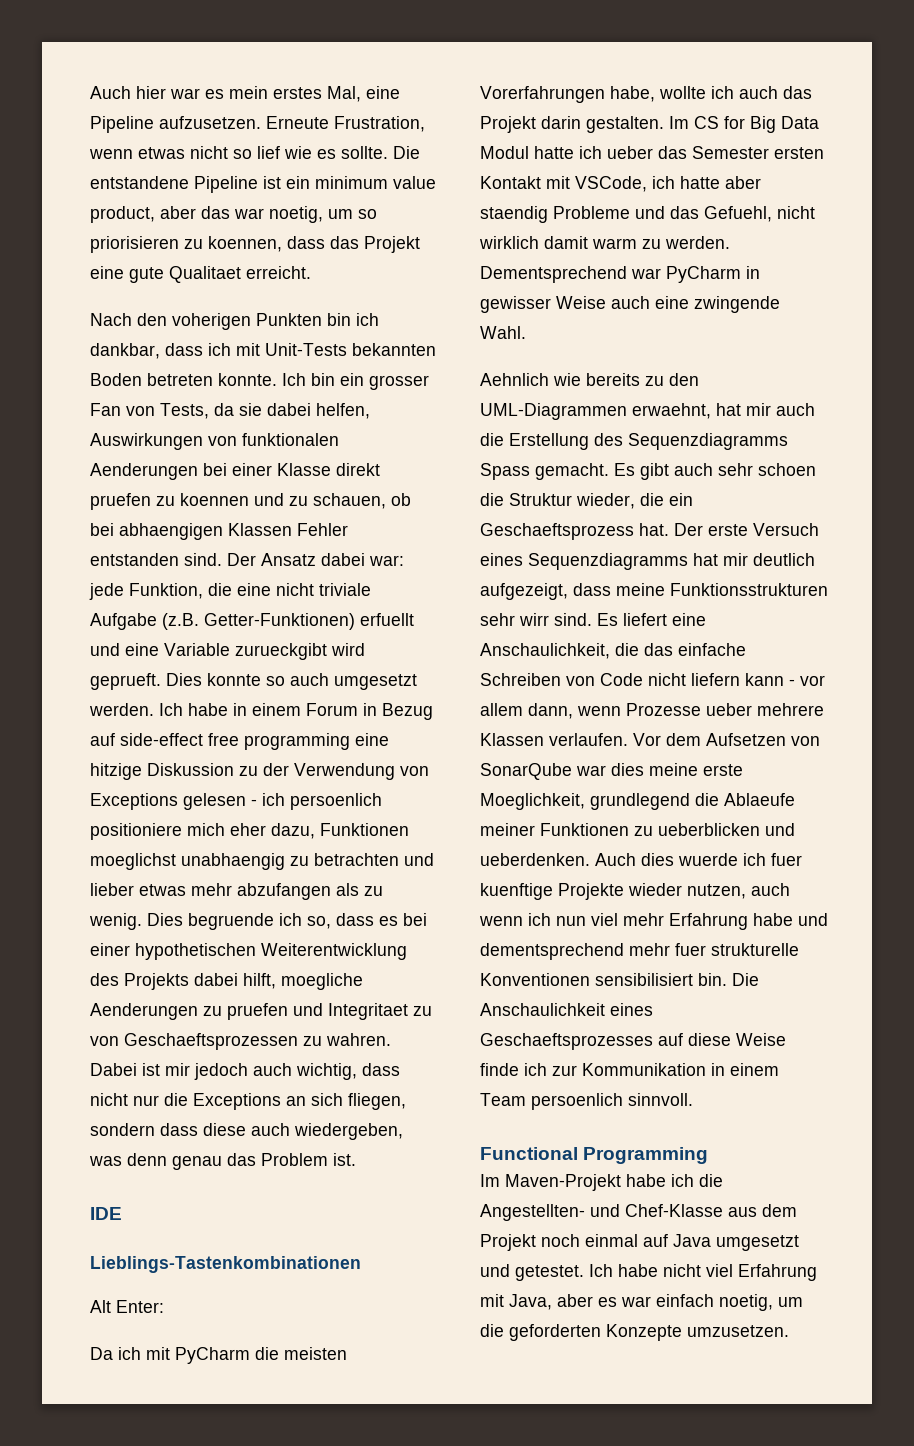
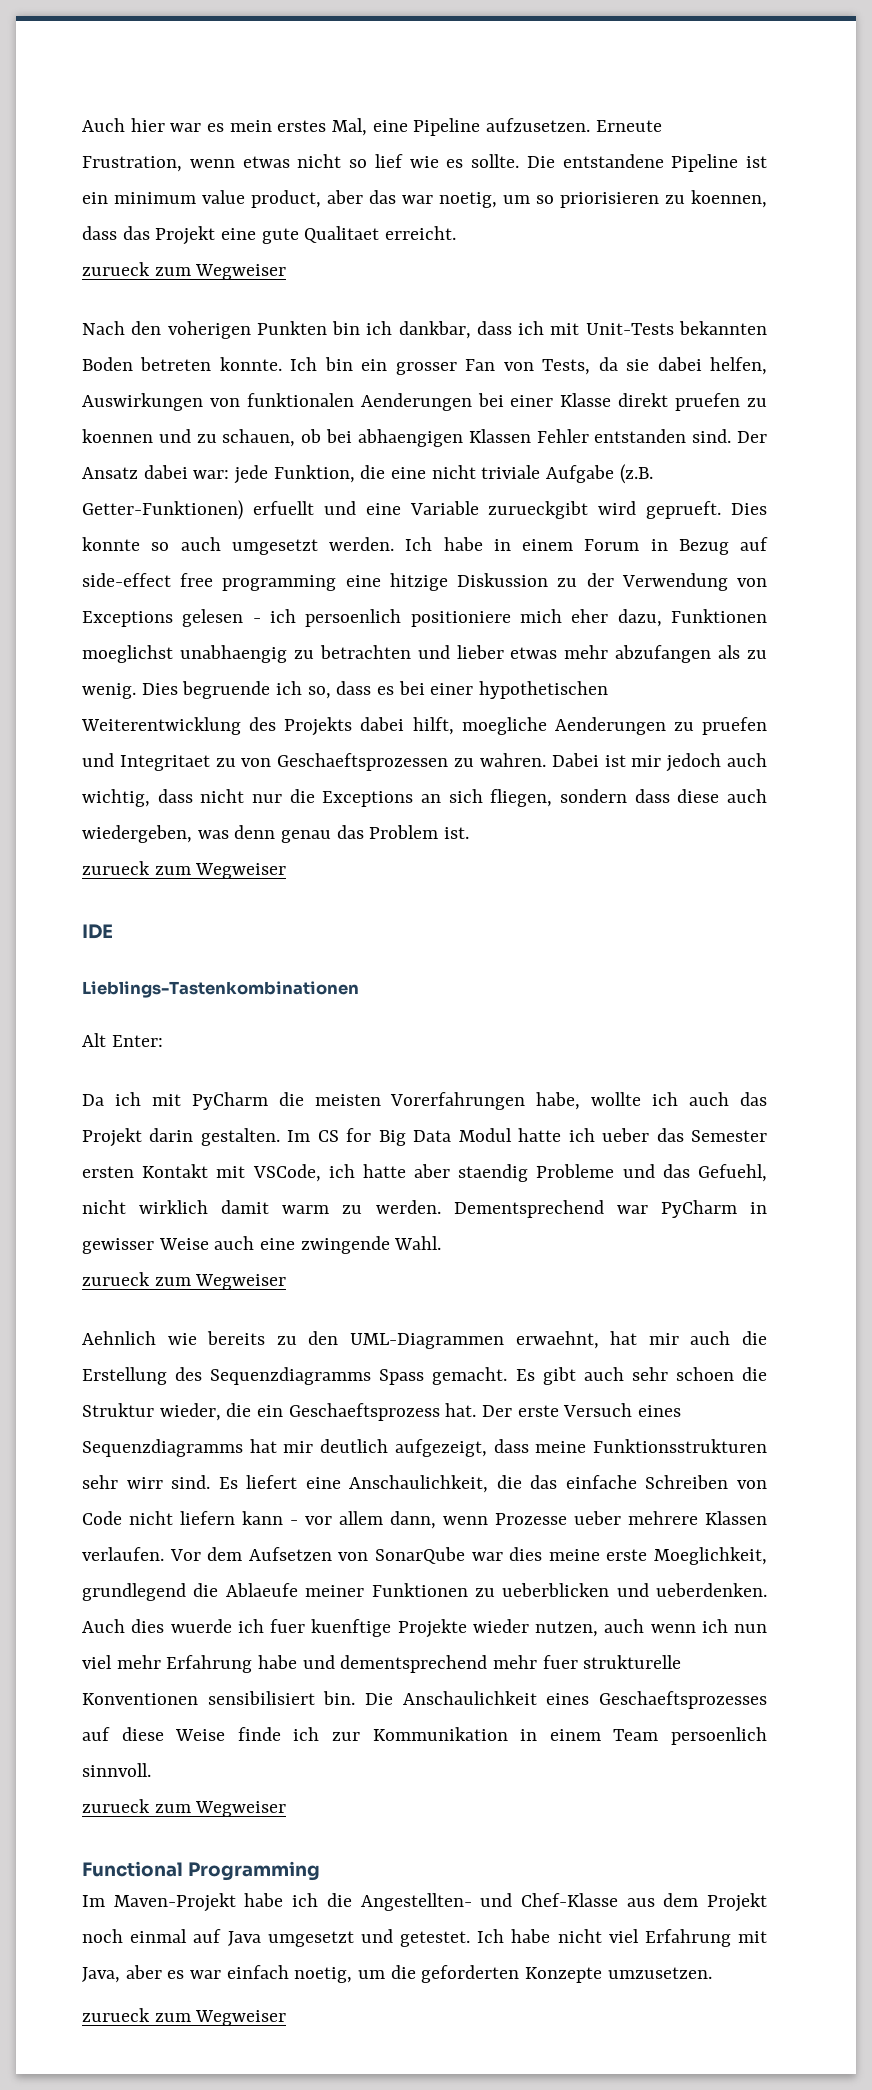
  Die entstandene Pipeline ist ein minimum value product, aber das war noetig, um so priorisieren zu koennen, dass das Projekt eine gute Qualitaet erreicht.
+ zurueck zum Wegweiser
  Dabei ist mir jedoch auch wichtig, dass nicht nur die Exceptions an sich fliegen, sondern dass diese auch wiedergeben, was denn genau das Problem ist.
+ zurueck zum Wegweiser
  Dementsprechend war PyCharm in gewisser Weise auch eine zwingende Wahl.
+ zurueck zum Wegweiser
  Die Anschaulichkeit eines Geschaeftsprozesses auf diese Weise finde ich zur Kommunikation in einem Team persoenlich sinnvoll.
+ zurueck zum Wegweiser
  Ich habe nicht viel Erfahrung mit Java, aber es war einfach noetig, um die geforderten Konzepte umzusetzen.
+ zurueck zum Wegweiser

